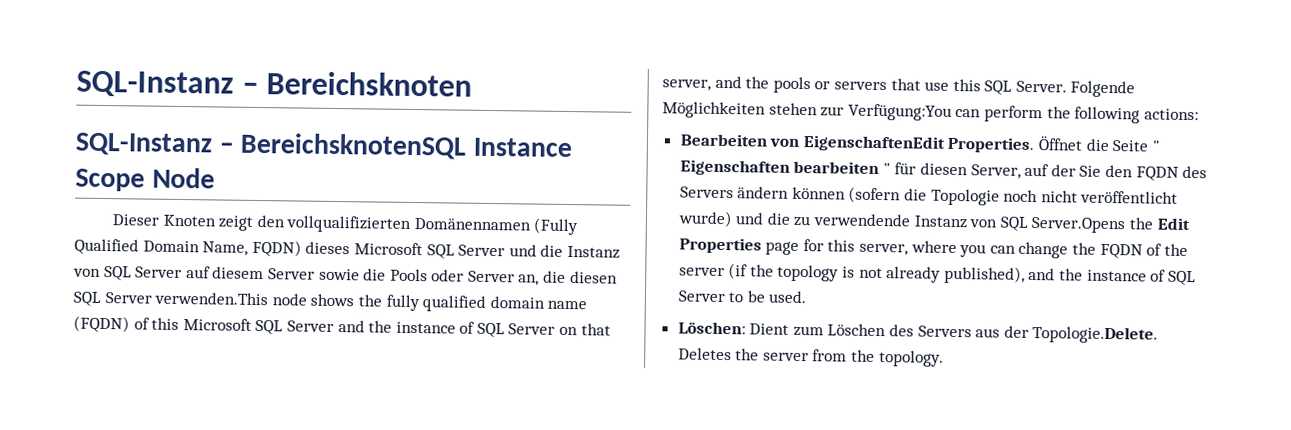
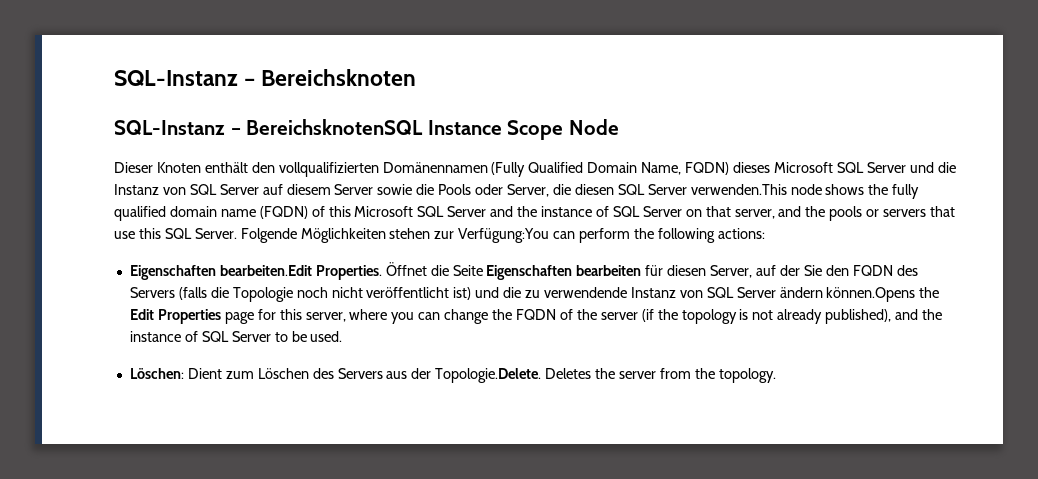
- Dieser Knoten zeigt den vollqualifizierten Domänennamen (Fully Qualified Domain Name, FQDN) dieses Microsoft SQL Server und die Instanz von SQL Server auf diesem Server sowie die Pools oder Server an, die diesen SQL Server verwenden.This node shows the fully qualified domain name (FQDN) of this Microsoft SQL Server and the instance of SQL Server on that server, and the pools or servers that use this SQL Server.
+ Dieser Knoten enthält den vollqualifizierten Domänennamen (Fully Qualified Domain Name, FQDN) dieses Microsoft SQL Server und die Instanz von SQL Server auf diesem Server sowie die Pools oder Server, die diesen SQL Server verwenden.This node shows the fully qualified domain name (FQDN) of this Microsoft SQL Server and the instance of SQL Server on that server, and the pools or servers that use this SQL Server.
- Bearbeiten von EigenschaftenEdit Properties.
+ Eigenschaften bearbeiten.Edit Properties.
- Öffnet die Seite " Eigenschaften bearbeiten " für diesen Server, auf der Sie den FQDN des Servers ändern können (sofern die Topologie noch nicht veröffentlicht wurde) und die zu verwendende Instanz von SQL Server.Opens the Edit Properties page for this server, where you can change the FQDN of the server (if the topology is not already published), and the instance of SQL Server to be used.
+ Öffnet die Seite Eigenschaften bearbeiten für diesen Server, auf der Sie den FQDN des Servers (falls die Topologie noch nicht veröffentlicht ist) und die zu verwendende Instanz von SQL Server ändern können.Opens the Edit Properties page for this server, where you can change the FQDN of the server (if the topology is not already published), and the instance of SQL Server to be used.

